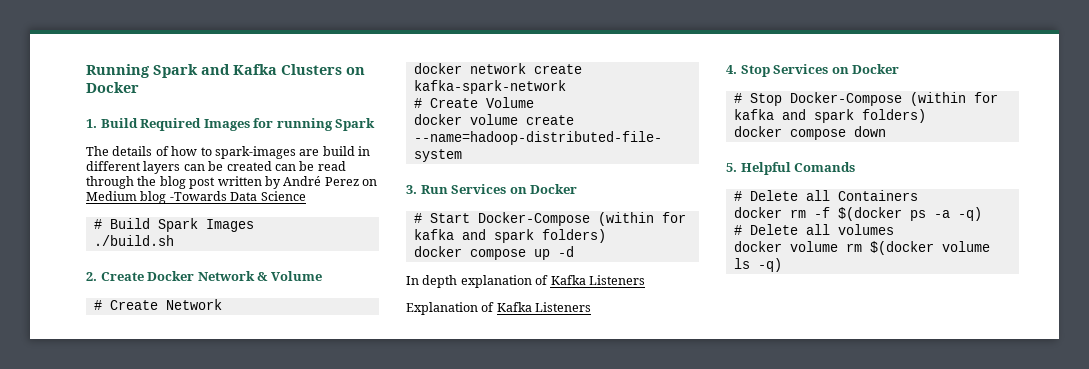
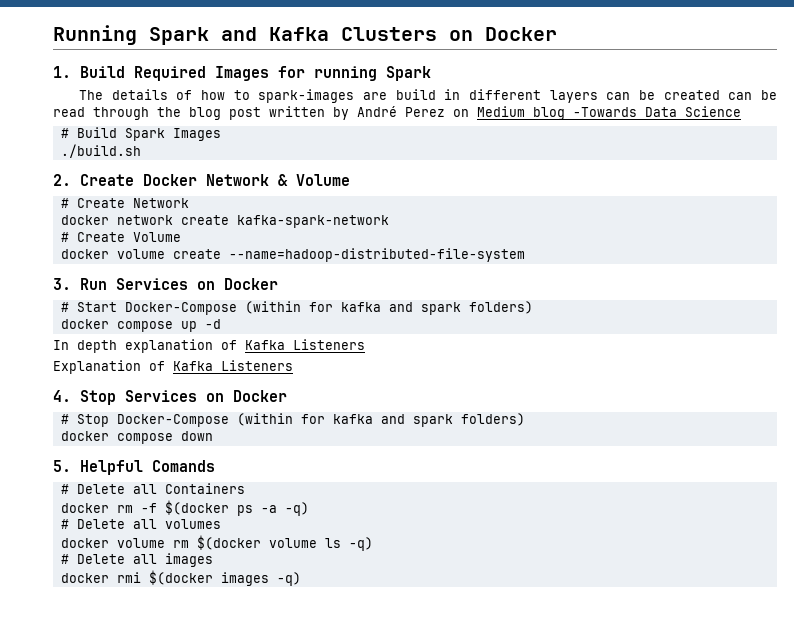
+ # Delete all images
+ docker rmi $(docker images -q)

